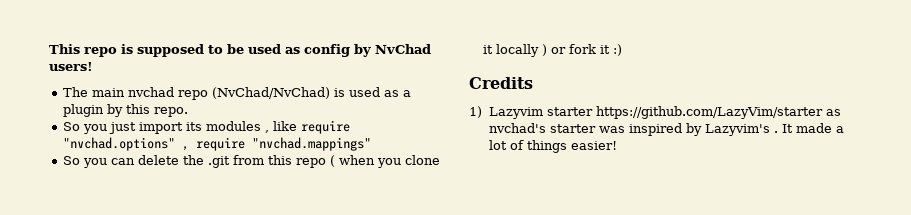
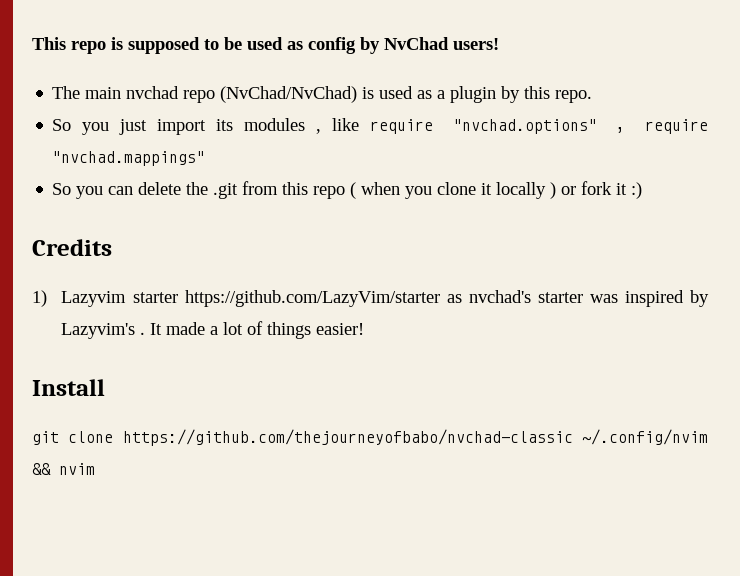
+ Install
+ git clone https://github.com/thejourneyofbabo/nvchad-classic ~/.config/nvim && nvim

